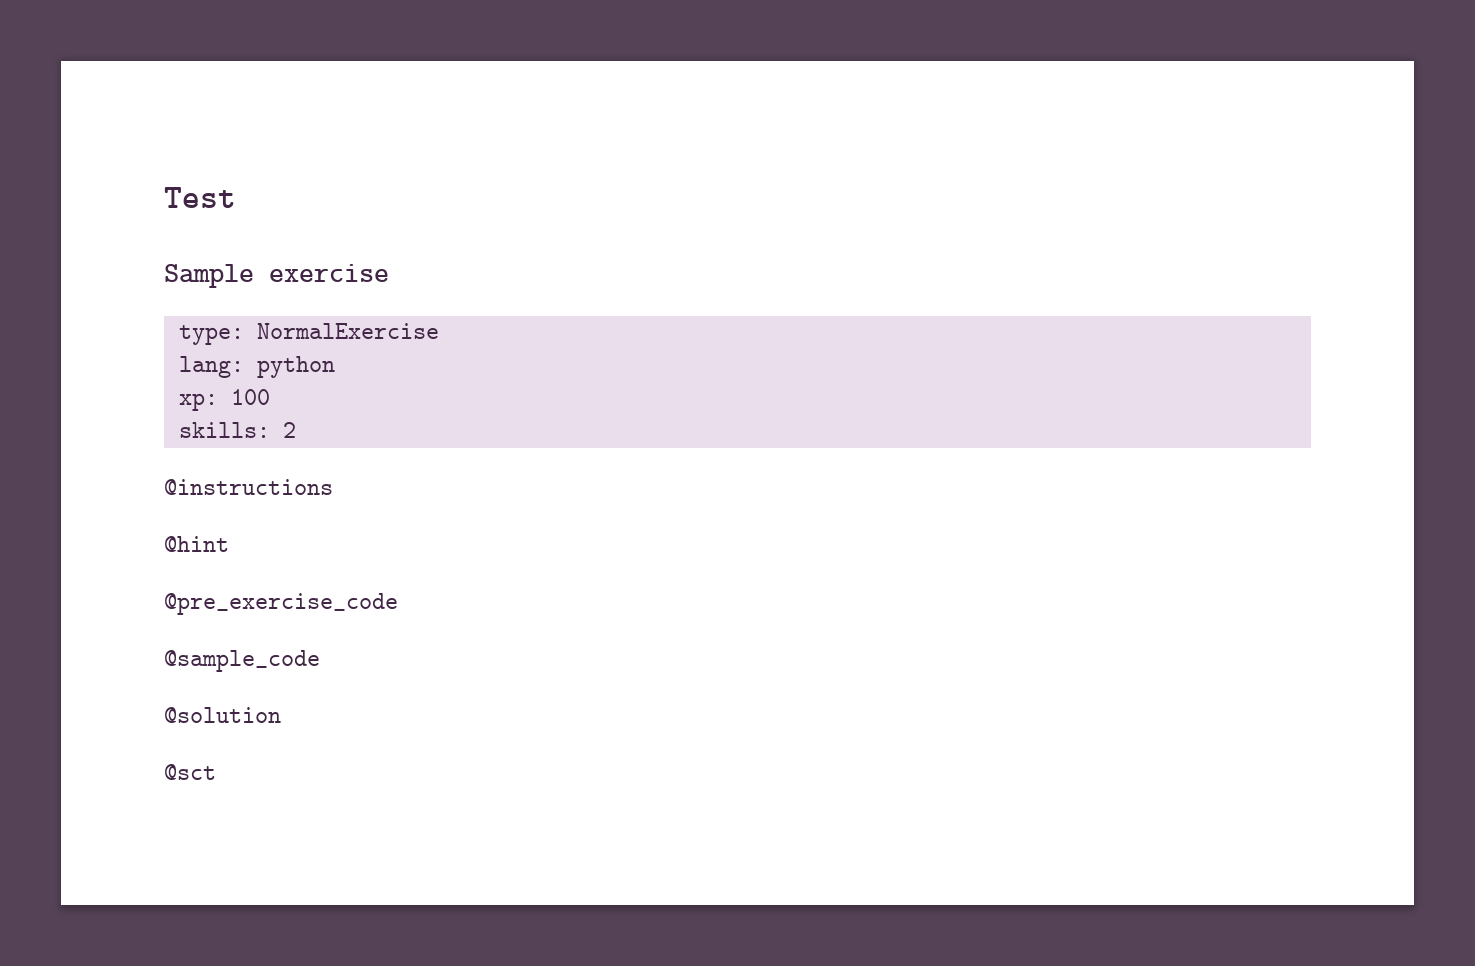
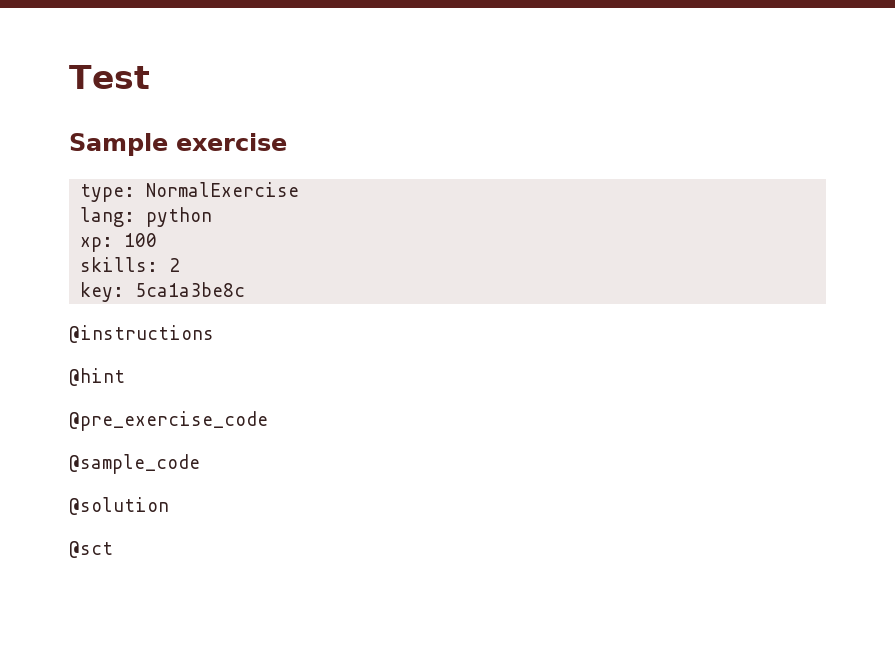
+ key: 5ca1a3be8c

